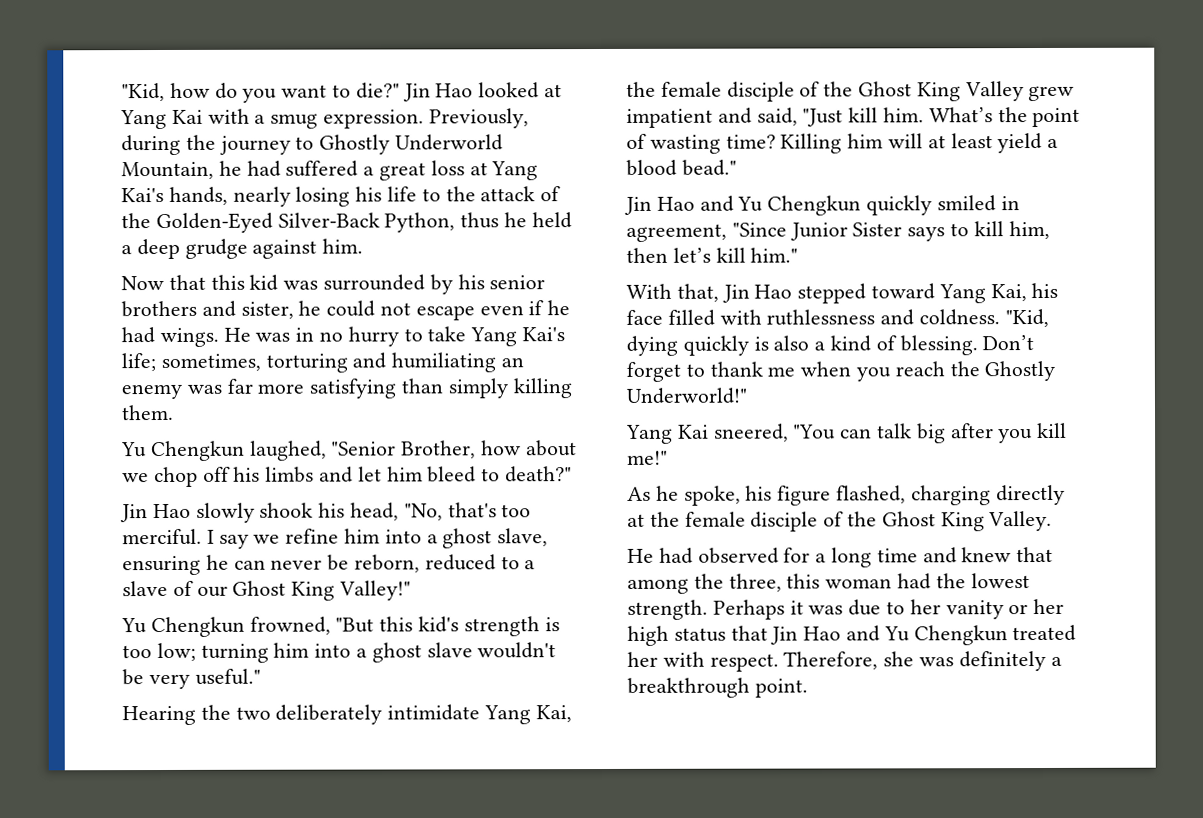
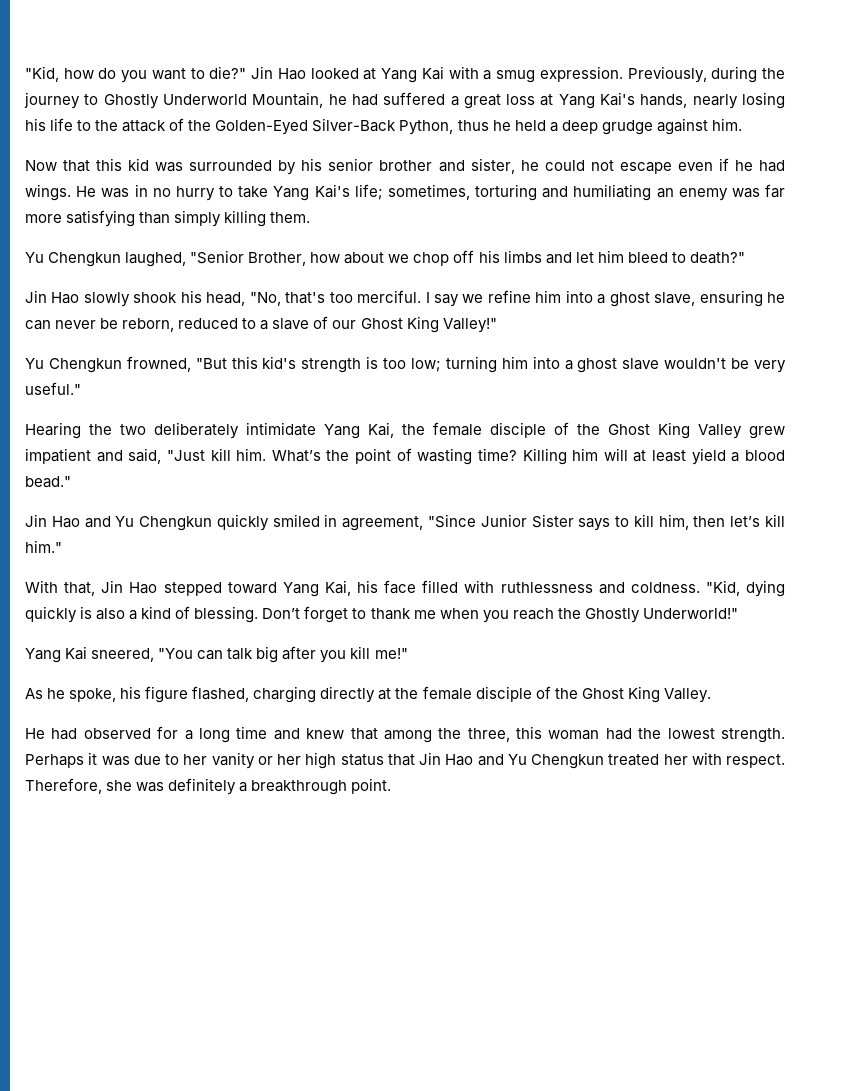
- Now that this kid was surrounded by his senior brothers and sister, he could not escape even if he had wings.
+ Now that this kid was surrounded by his senior brother and sister, he could not escape even if he had wings.

